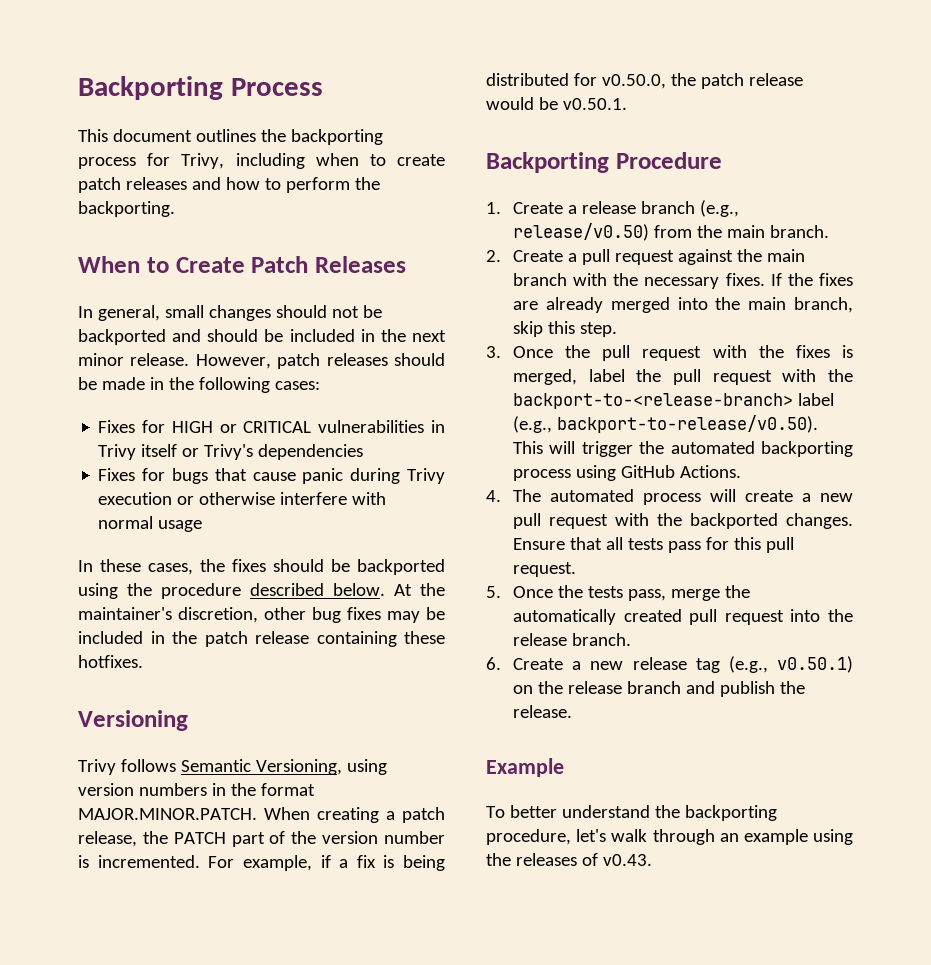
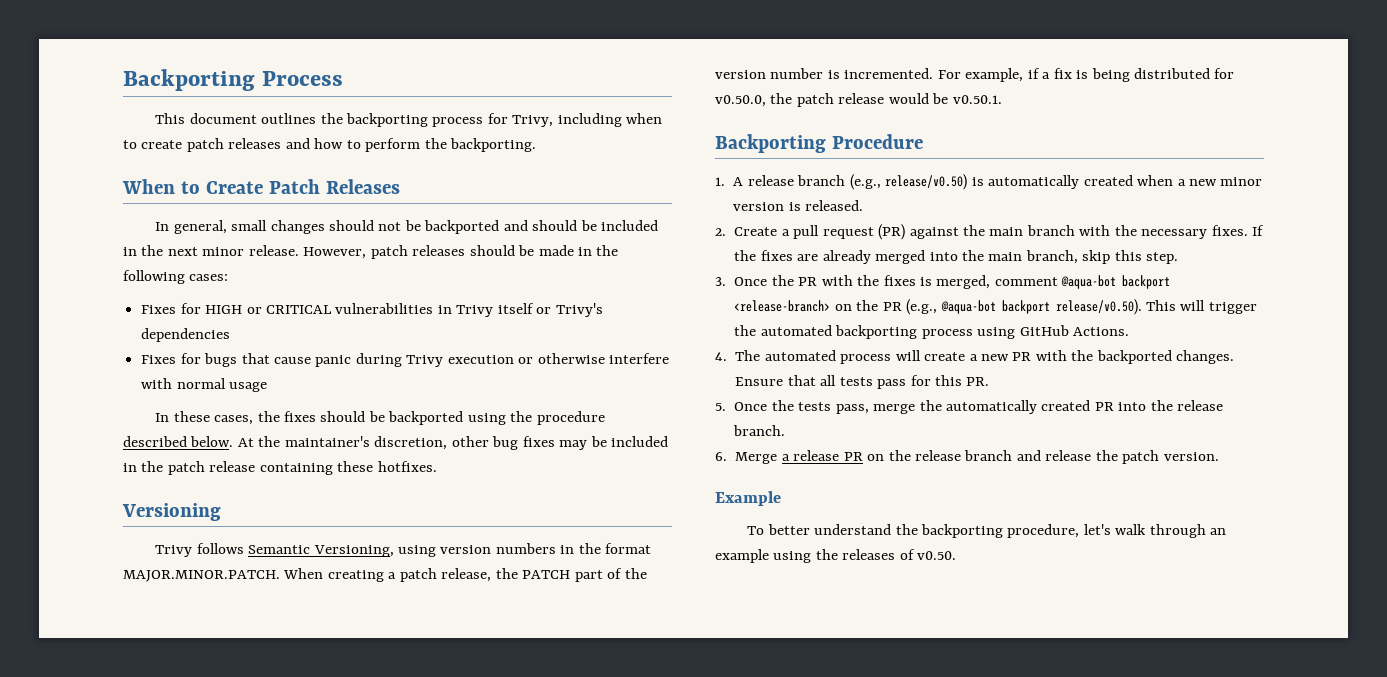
- 1. Create a release branch (e.g., release/v0.50) from the main branch.
+ 1. A release branch (e.g., release/v0.50) is automatically created when a new minor version is released.
- 2. Create a pull request against the main branch with the necessary fixes.
+ 2. Create a pull request (PR) against the main branch with the necessary fixes.
- 3. Once the pull request with the fixes is merged, label the pull request with the backport-to-<release-branch> label (e.g., backport-to-release/v0.50). This will trigger the automated backporting process using GitHub Actions.
+ 3. Once the PR with the fixes is merged, comment @aqua-bot backport <release-branch> on the PR (e.g., @aqua-bot backport release/v0.50). This will trigger the automated backporting process using GitHub Actions.
- 4. The automated process will create a new pull request with the backported changes.
+ 4. The automated process will create a new PR with the backported changes.
- Ensure that all tests pass for this pull request.
+ Ensure that all tests pass for this PR.
- 5. Once the tests pass, merge the automatically created pull request into the release branch.
+ 5. Once the tests pass, merge the automatically created PR into the release branch.
- 6. Create a new release tag (e.g., v0.50.1) on the release branch and publish the release.
+ 6. Merge a release PR on the release branch and release the patch version.
- To better understand the backporting procedure, let's walk through an example using the releases of v0.43.
+ To better understand the backporting procedure, let's walk through an example using the releases of v0.50.

